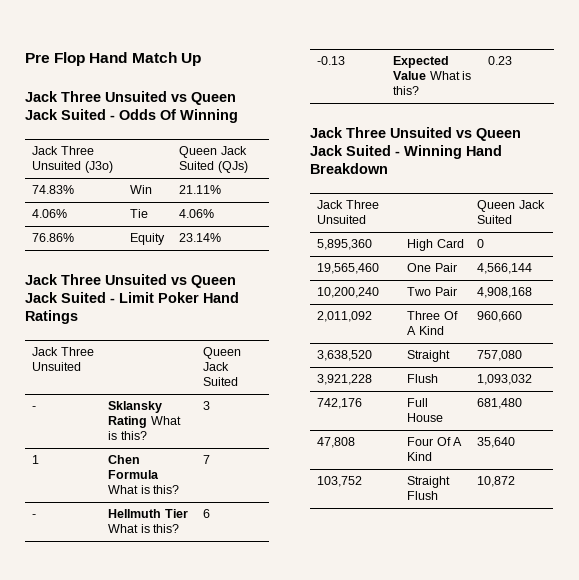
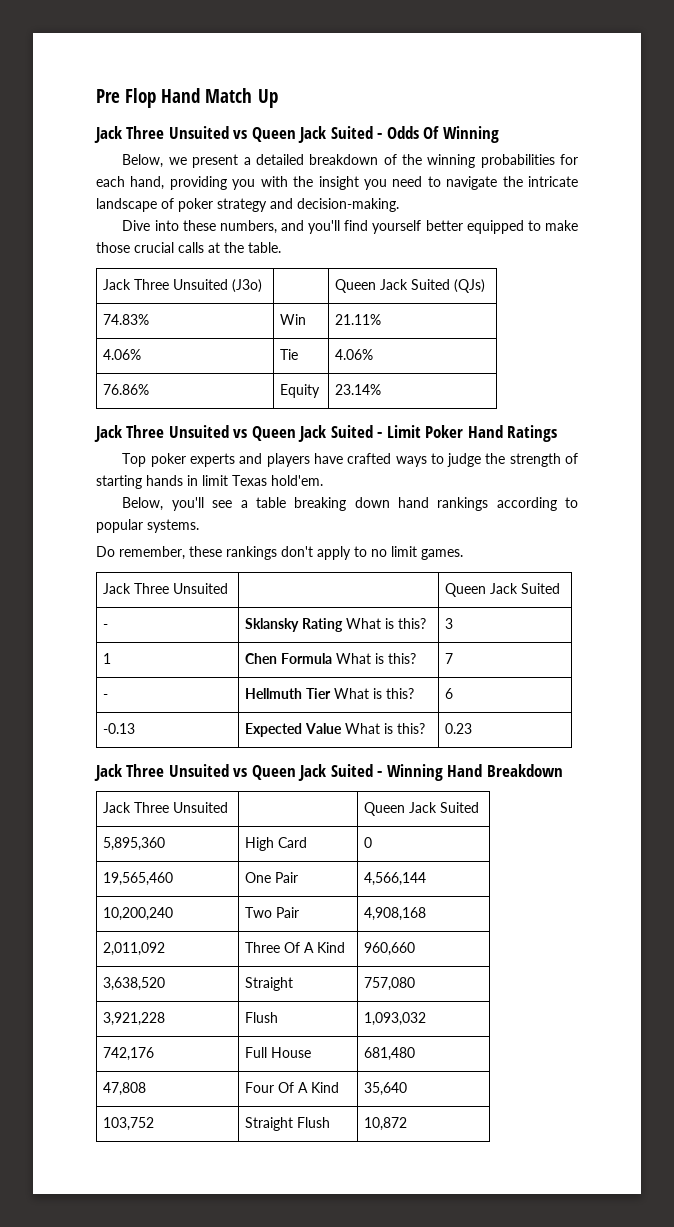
+ Below, we present a detailed breakdown of the winning probabilities for each hand, providing you with the insight you need to navigate the intricate landscape of poker strategy and decision-making.
+ Dive into these numbers, and you'll find yourself better equipped to make those crucial calls at the table.
+ Top poker experts and players have crafted ways to judge the strength of starting hands in limit Texas hold'em.
+ Below, you'll see a table breaking down hand rankings according to popular systems.
+ Do remember, these rankings don't apply to no limit games.

